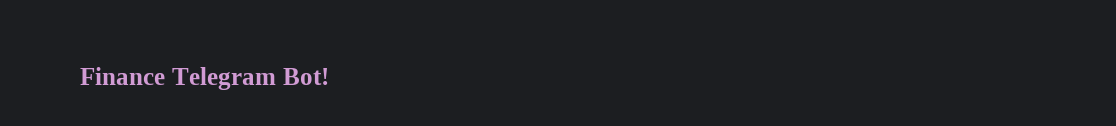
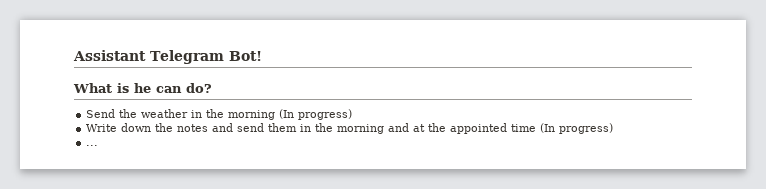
- Finance Telegram Bot!
+ Assistant Telegram Bot!
+ What is he can do?
+ Send the weather in the morning (In progress)
+ Write down the notes and send them in the morning and at the appointed time (In progress)
+ ...

